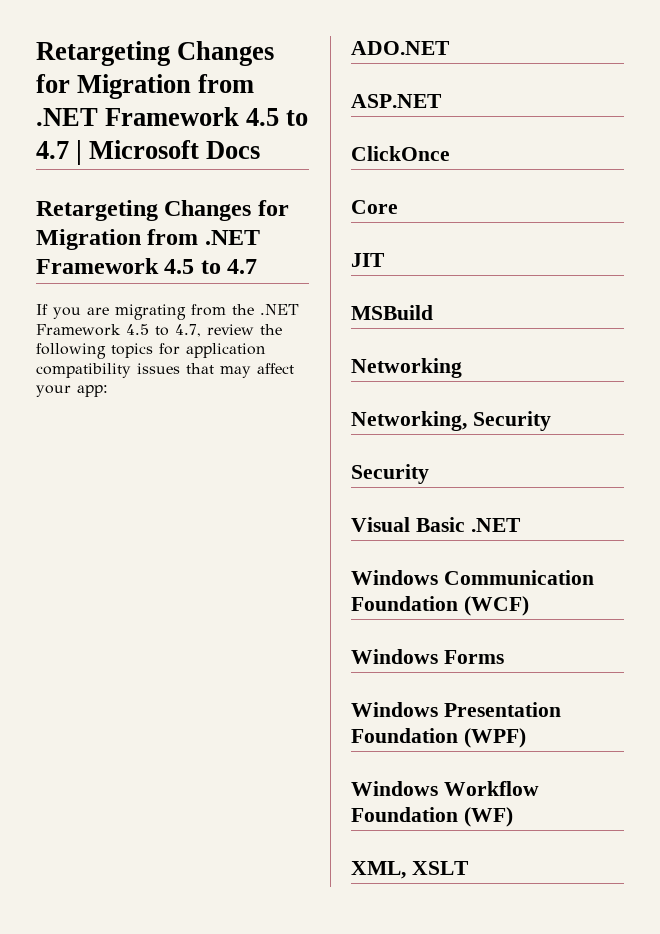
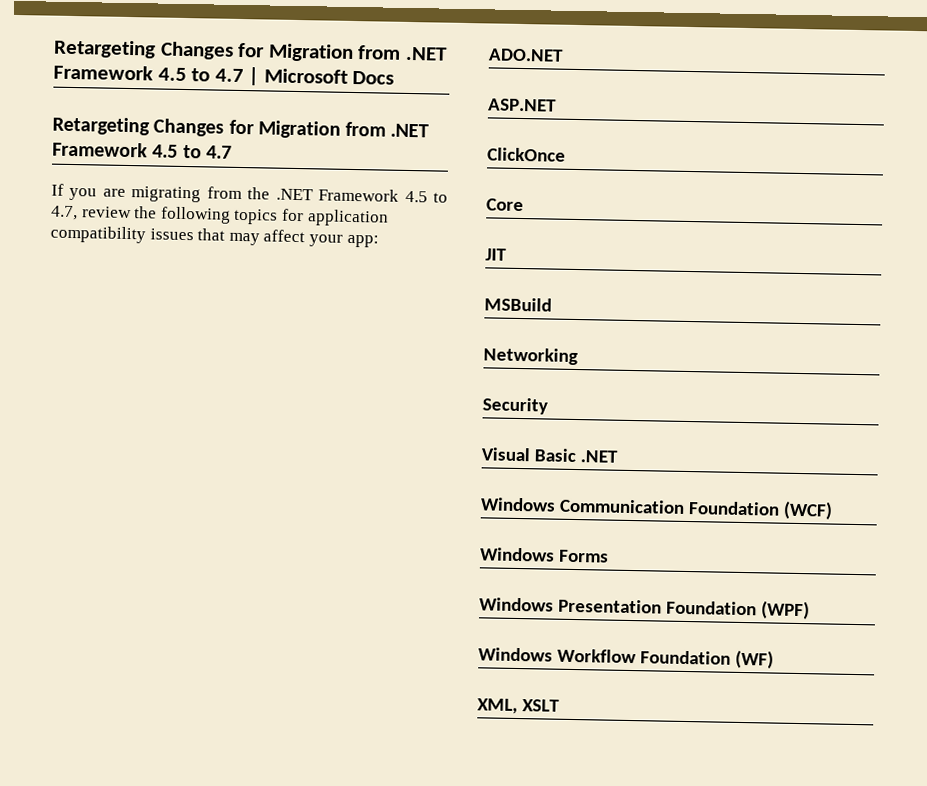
- Networking, Security

